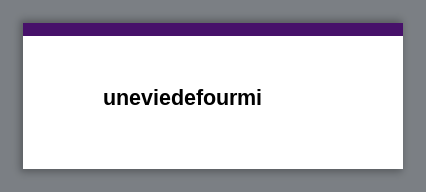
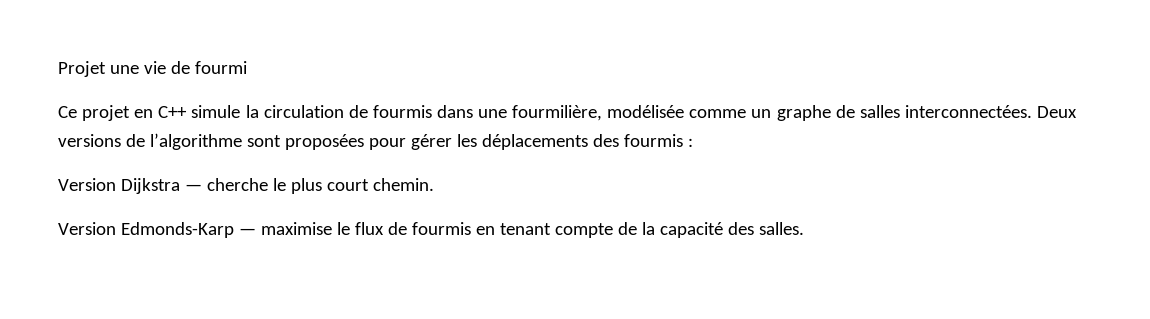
- uneviedefourmi
+ Projet une vie de fourmi
+ Ce projet en C++ simule la circulation de fourmis dans une fourmilière, modélisée comme un graphe de salles interconnectées. Deux versions de l’algorithme sont proposées pour gérer les déplacements des fourmis :
+ Version Dijkstra — cherche le plus court chemin.
+ Version Edmonds-Karp — maximise le flux de fourmis en tenant compte de la capacité des salles.

